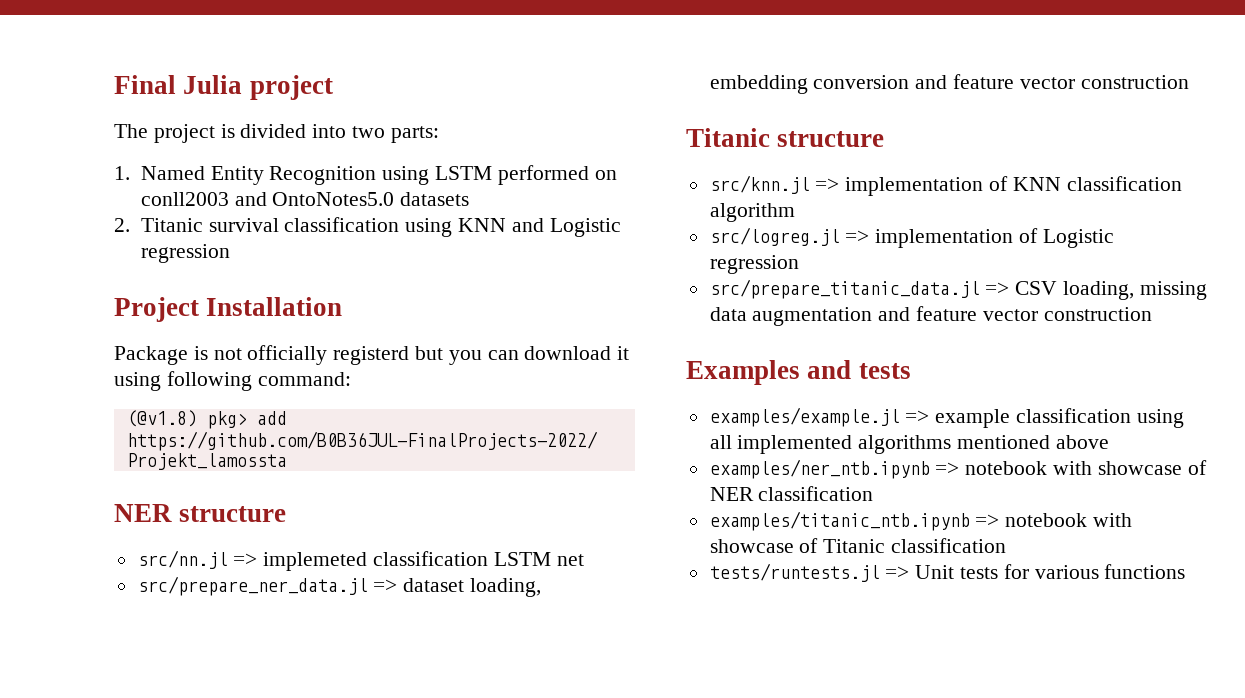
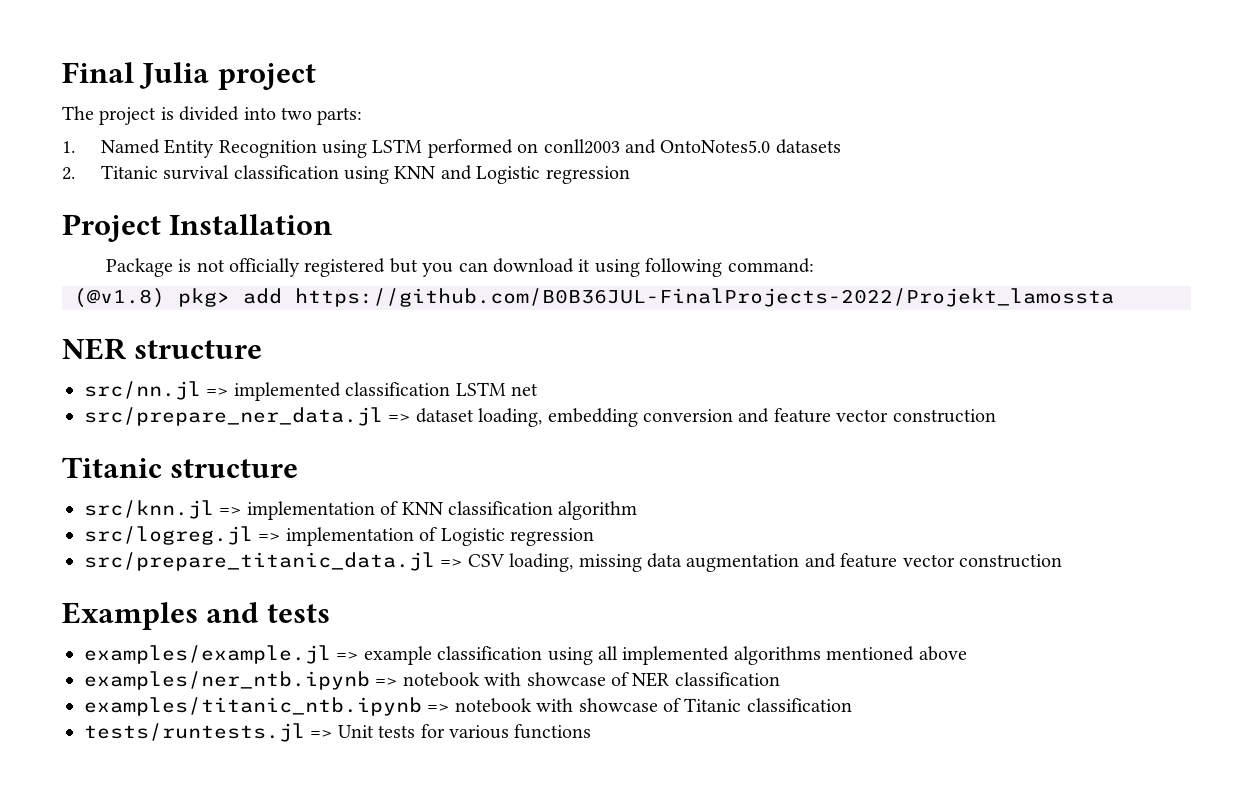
- Package is not officially registerd but you can download it using following command:
+ Package is not officially registered but you can download it using following command:
- src/nn.jl => implemeted classification LSTM net
+ src/nn.jl => implemented classification LSTM net

